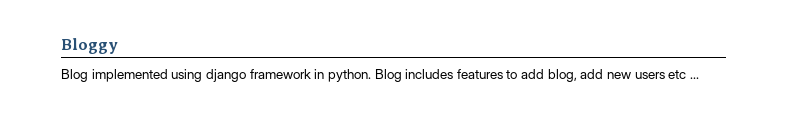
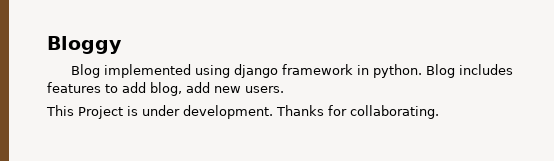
- Blog includes features to add blog, add new users etc ...
+ Blog includes features to add blog, add new users.
+ This Project is under development. Thanks for collaborating.

